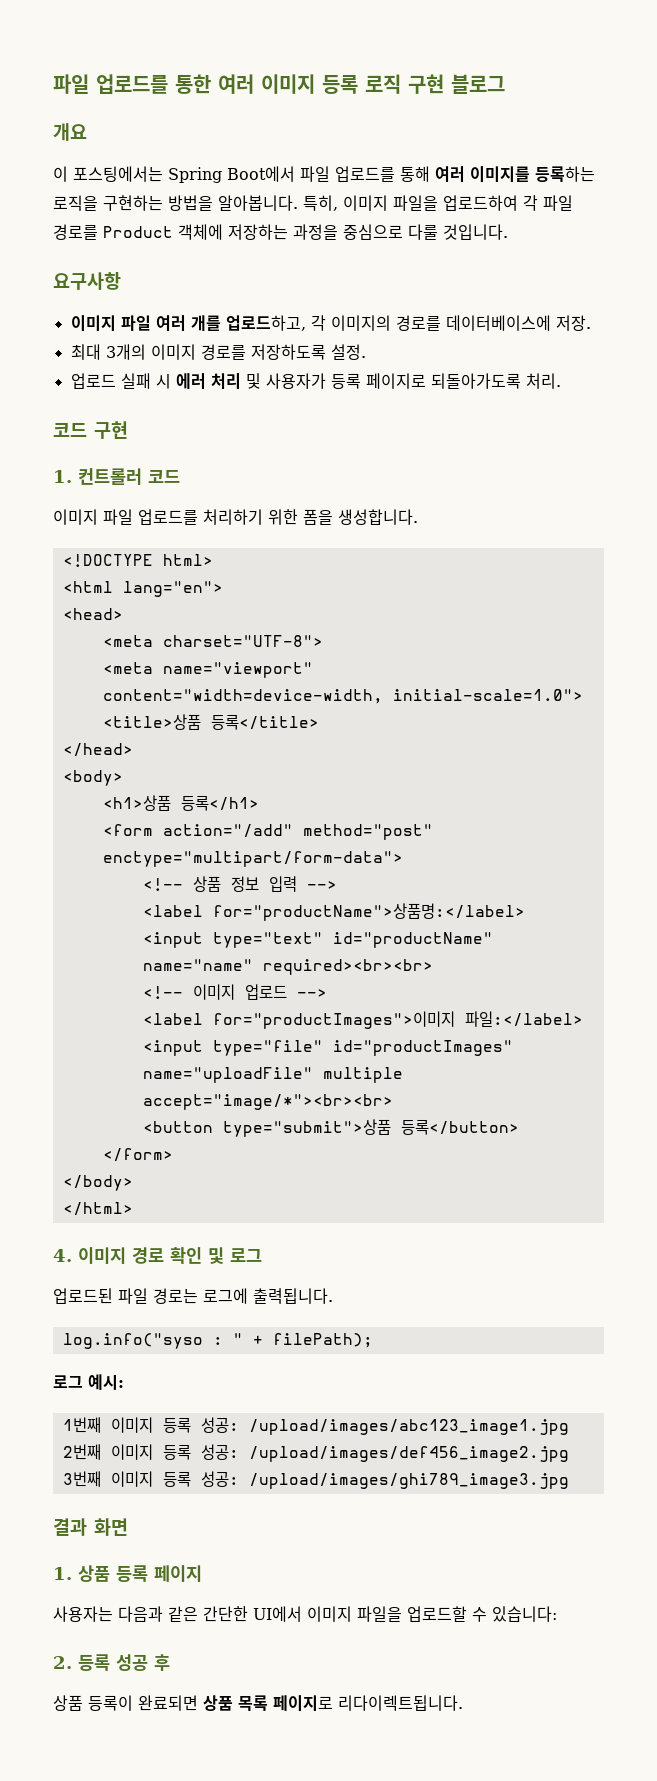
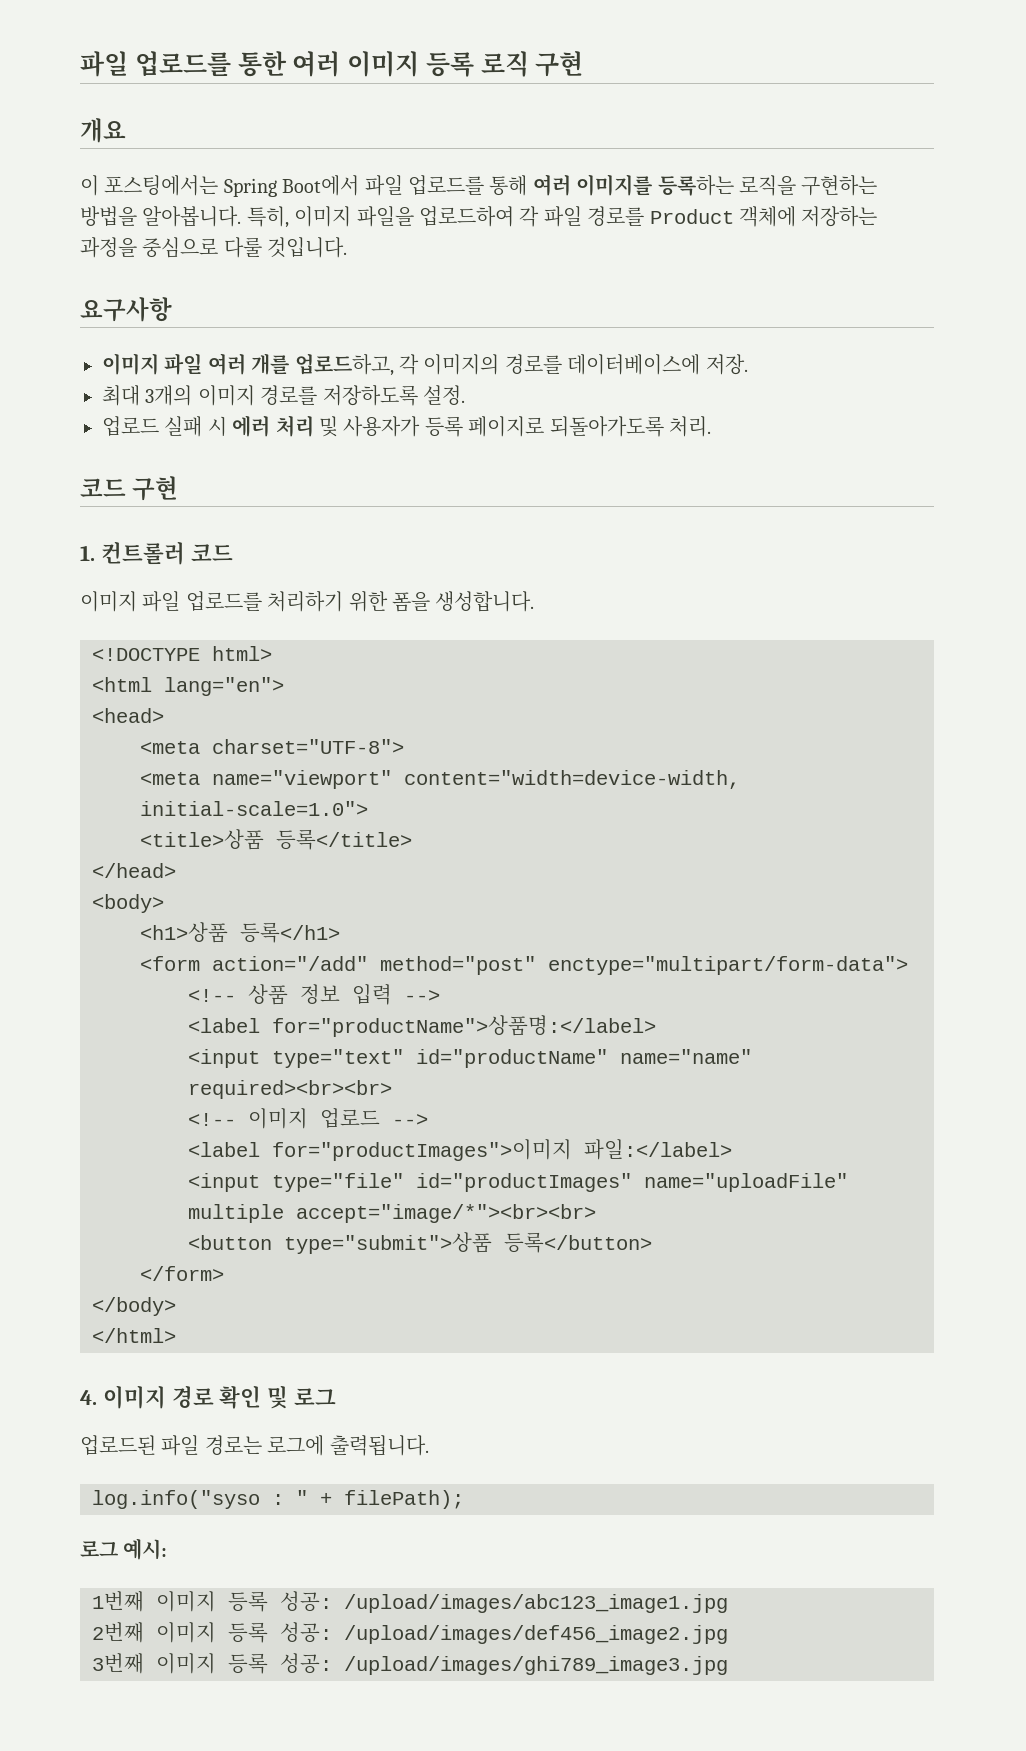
- 파일 업로드를 통한 여러 이미지 등록 로직 구현 블로그
+ 파일 업로드를 통한 여러 이미지 등록 로직 구현
- 결과 화면
- 1. 상품 등록 페이지
- 사용자는 다음과 같은 간단한 UI에서 이미지 파일을 업로드할 수 있습니다:
- 2. 등록 성공 후
- 상품 등록이 완료되면 상품 목록 페이지로 리다이렉트됩니다.

